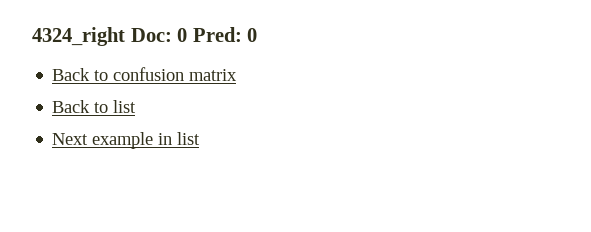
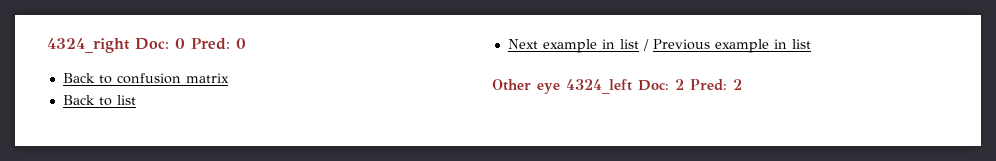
- Next example in list
+ Next example in list / Previous example in list
+ Other eye 4324_left Doc: 2 Pred: 2

